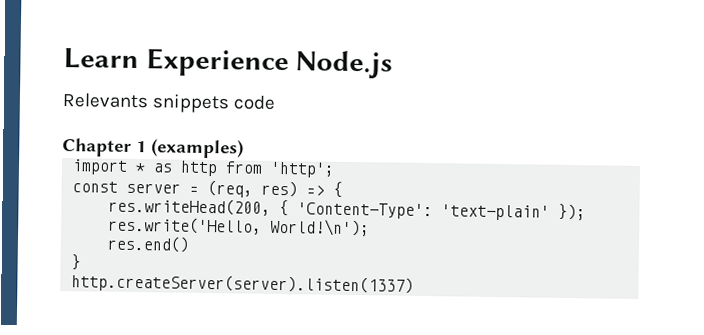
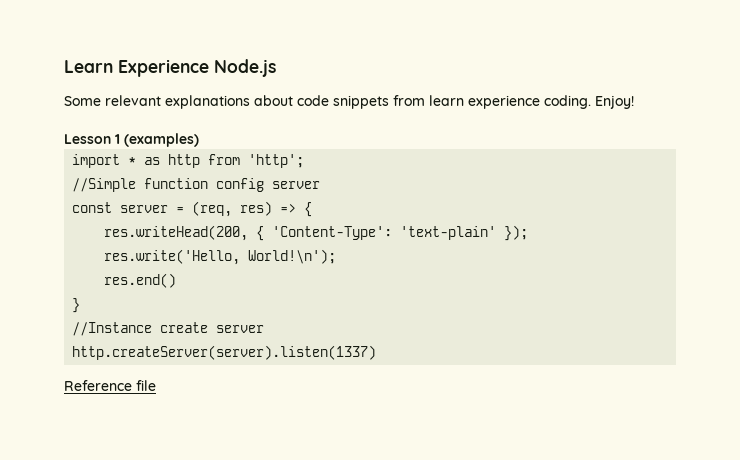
- Relevants snippets code
- Chapter 1 (examples)
+ Some relevant explanations about code snippets from learn experience coding. Enjoy!
+ Lesson 1 (examples)
+ //Simple function config server
+ //Instance create server
+ Reference file

